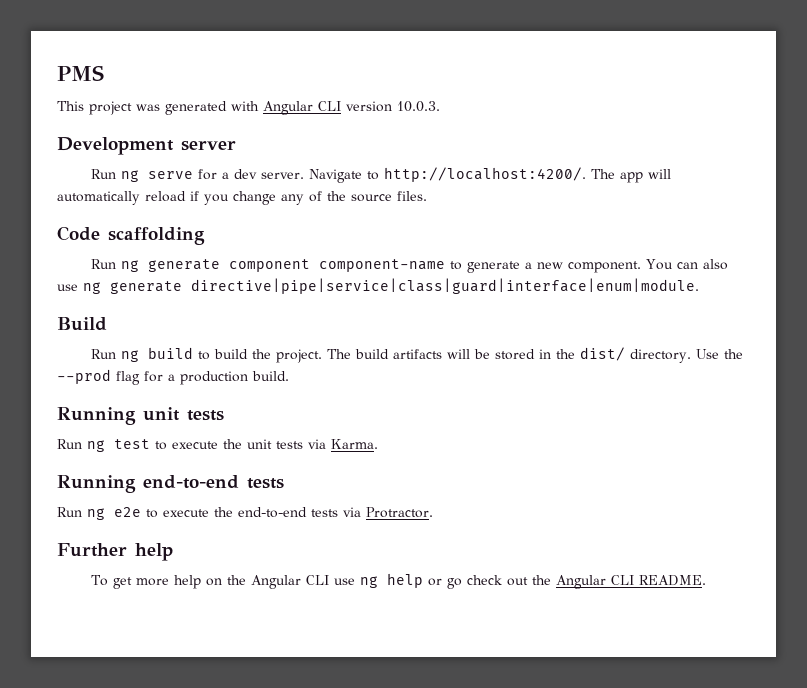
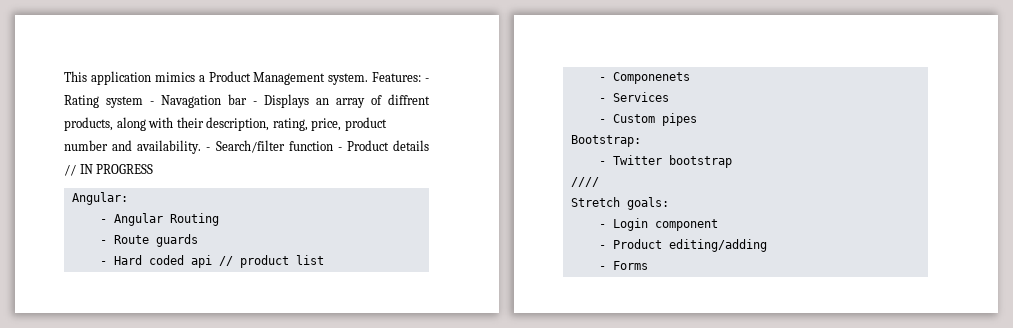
- PMS
- This project was generated with Angular CLI version 10.0.3.
- Development server
- Run ng serve for a dev server. Navigate to http://localhost:4200/. The app will automatically reload if you change any of the source files.
- Code scaffolding
- Run ng generate component component-name to generate a new component. You can also use ng generate directive|pipe|service|class|guard|interface|enum|module.
- Build
- Run ng build to build the project. The build artifacts will be stored in the dist/ directory. Use the --prod flag for a production build.
- Running unit tests
- Run ng test to execute the unit tests via Karma.
- Running end-to-end tests
- Run ng e2e to execute the end-to-end tests via Protractor.
- Further help
- To get more help on the Angular CLI use ng help or go check out the Angular CLI README.
+ This application mimics a Product Management system. Features: - Rating system - Navagation bar - Displays an array of diffrent products, along with their description, rating, price, product number and availability. - Search/filter function - Product details // IN PROGRESS
+ Angular:
+ - Angular Routing
+ - Route guards
+ - Hard coded api // product list
+ - Componenets
+ - Services
+ - Custom pipes
+ Bootstrap:
+ - Twitter bootstrap
+ ////
+ Stretch goals:
+ - Login component
+ - Product editing/adding
+ - Forms

